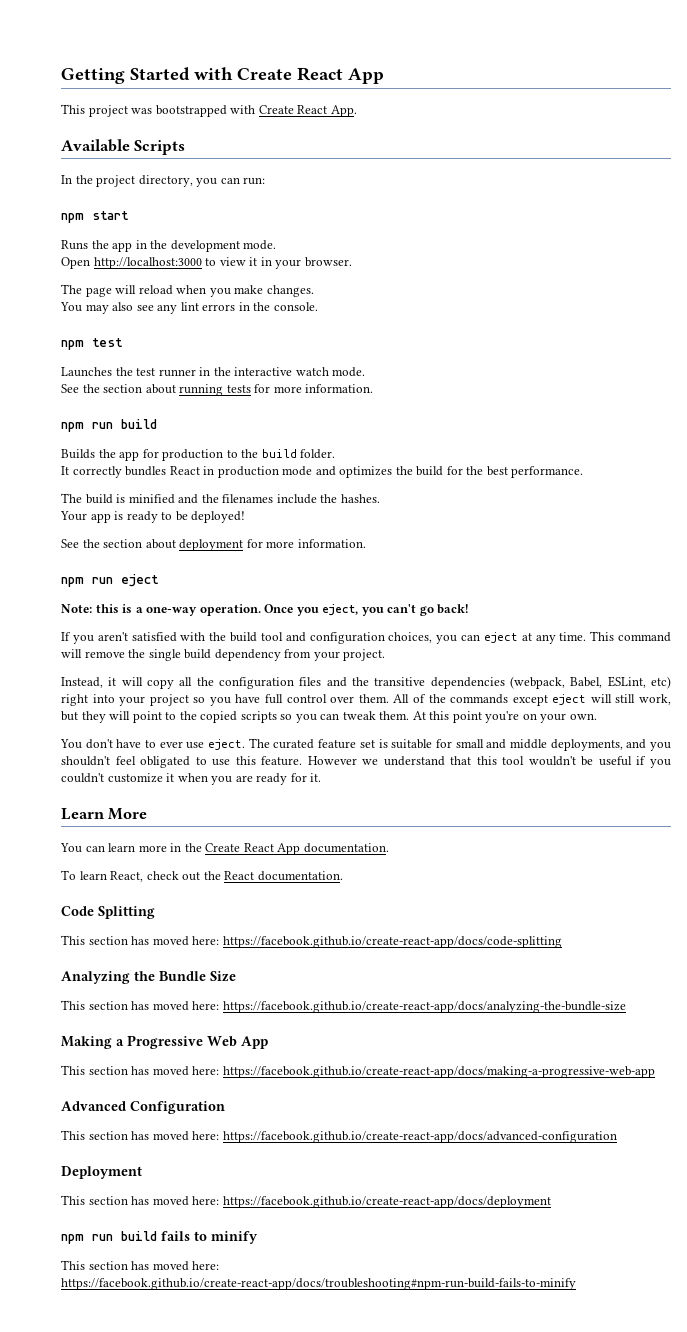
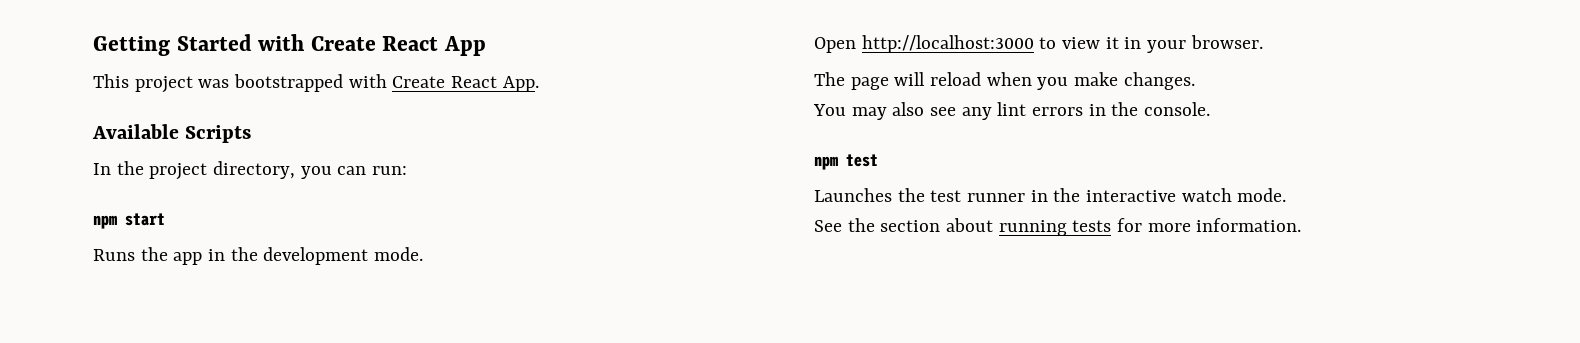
  See the section about running tests for more information.
- npm run build
- Builds the app for production to the build folder.
- It correctly bundles React in production mode and optimizes the build for the best performance.
- The build is minified and the filenames include the hashes.
- Your app is ready to be deployed!
- See the section about deployment for more information.
- npm run eject
- Note: this is a one-way operation. Once you eject, you can't go back!
- If you aren't satisfied with the build tool and configuration choices, you can eject at any time. This command will remove the single build dependency from your project.
- Instead, it will copy all the configuration files and the transitive dependencies (webpack, Babel, ESLint, etc) right into your project so you have full control over them. All of the commands except eject will still work, but they will point to the copied scripts so you can tweak them. At this point you're on your own.
- You don't have to ever use eject. The curated feature set is suitable for small and middle deployments, and you shouldn't feel obligated to use this feature. However we understand that this tool wouldn't be useful if you couldn't customize it when you are ready for it.
- Learn More
- You can learn more in the Create React App documentation.
- To learn React, check out the React documentation.
- Code Splitting
- This section has moved here: https://facebook.github.io/create-react-app/docs/code-splitting
- Analyzing the Bundle Size
- This section has moved here: https://facebook.github.io/create-react-app/docs/analyzing-the-bundle-size
- Making a Progressive Web App
- This section has moved here: https://facebook.github.io/create-react-app/docs/making-a-progressive-web-app
- Advanced Configuration
- This section has moved here: https://facebook.github.io/create-react-app/docs/advanced-configuration
- Deployment
- This section has moved here: https://facebook.github.io/create-react-app/docs/deployment
- npm run build fails to minify
- This section has moved here: https://facebook.github.io/create-react-app/docs/troubleshooting#npm-run-build-fails-to-minify

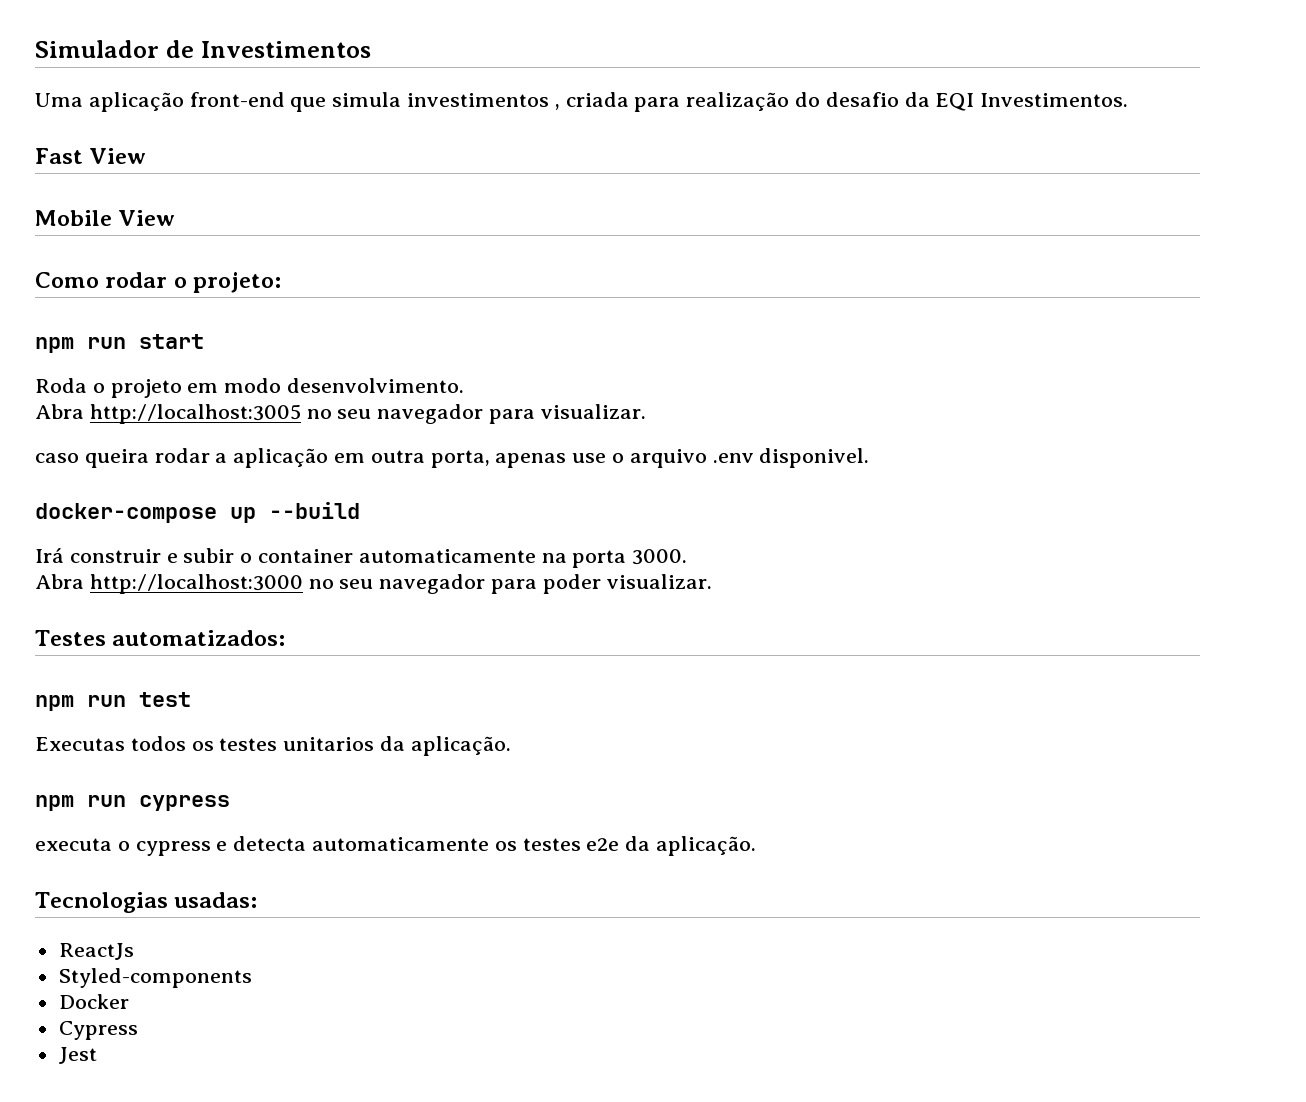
- Getting Started with Create React App
- This project was bootstrapped with Create React App.
- Available Scripts
- In the project directory, you can run:
- npm start
+ Simulador de Investimentos
+ Uma aplicação front-end que simula investimentos , criada para realização do desafio da EQI Investimentos.
+ Fast View
+ Mobile View
+ Como rodar o projeto:
+ npm run start
- Runs the app in the development mode.
- Open http://localhost:3000 to view it in your browser.
- The page will reload when you make changes.
- You may also see any lint errors in the console.
- npm test
+ Roda o projeto em modo desenvolvimento.
+ Abra http://localhost:3005 no seu navegador para visualizar.
+ caso queira rodar a aplicação em outra porta, apenas use o arquivo .env disponivel.
+ docker-compose up --build
+ Irá construir e subir o container automaticamente na porta 3000.
+ Abra http://localhost:3000 no seu navegador para poder visualizar.
+ Testes automatizados:
+ npm run test
- Launches the test runner in the interactive watch mode.
- See the section about running tests for more information.
+ Executas todos os testes unitarios da aplicação.
+ npm run cypress
+ executa o cypress e detecta automaticamente os testes e2e da aplicação.
+ Tecnologias usadas:
+ ReactJs
+ Styled-components
+ Docker
+ Cypress
+ Jest

